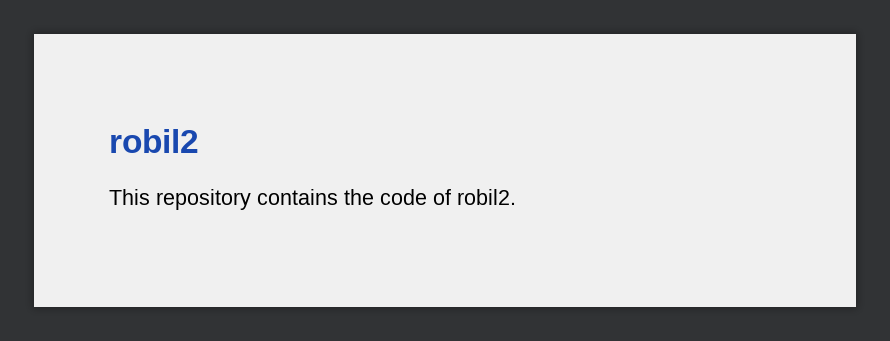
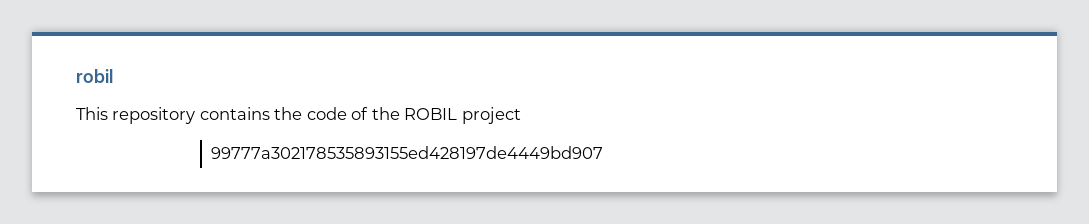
- robil2
+ robil
- This repository contains the code of robil2.
+ This repository contains the code of the ROBIL project
+ 99777a302178535893155ed428197de4449bd907

